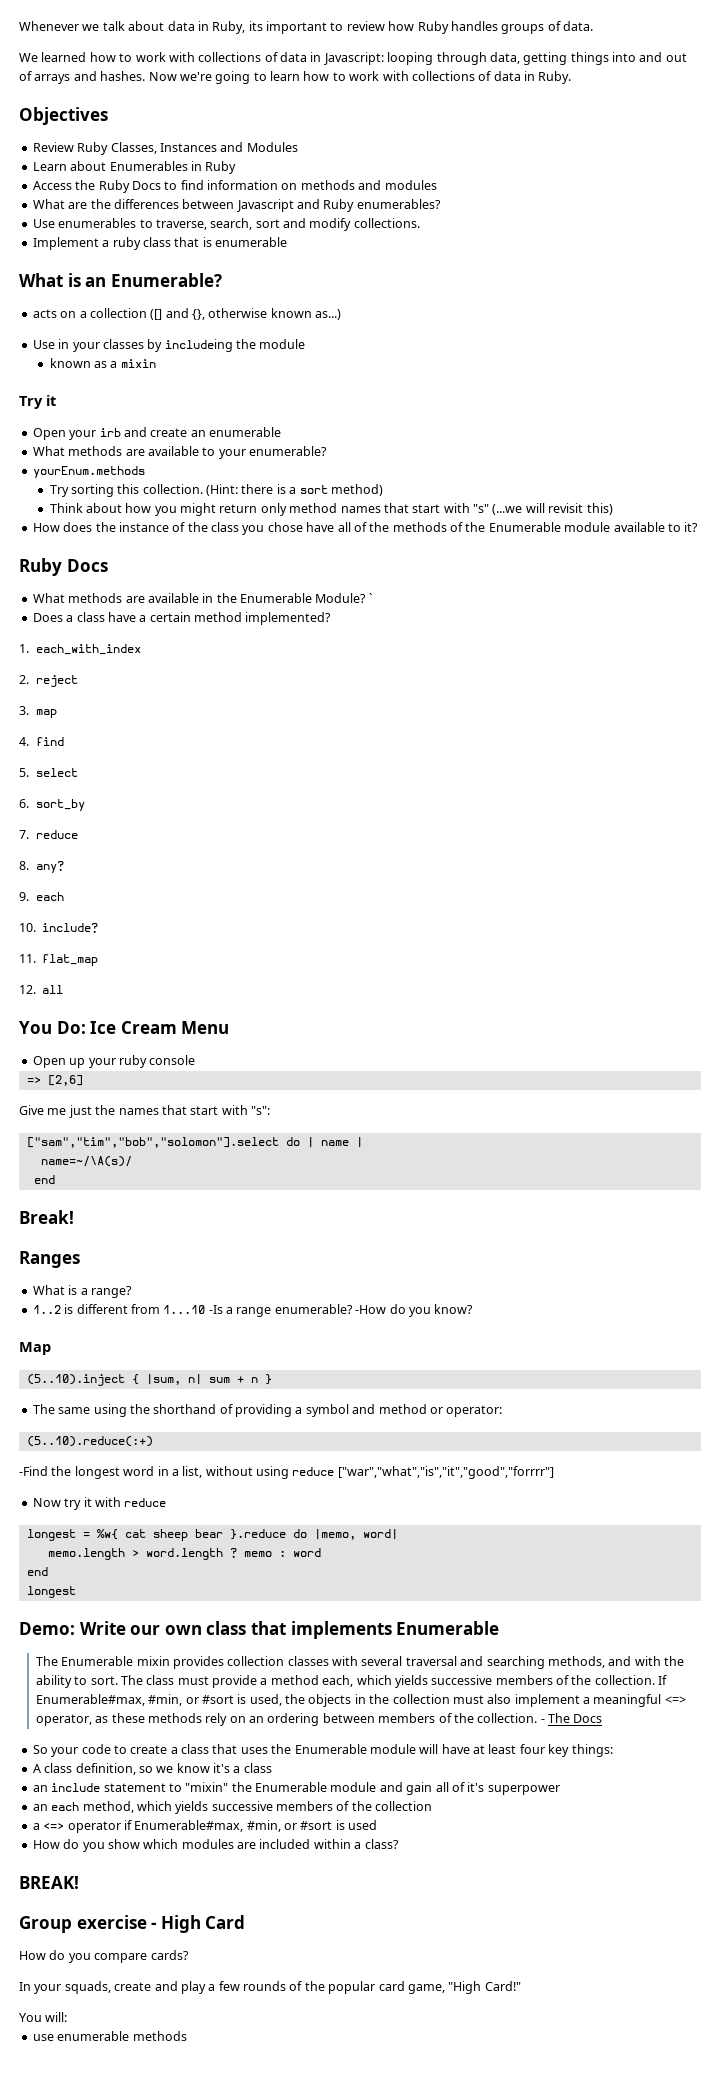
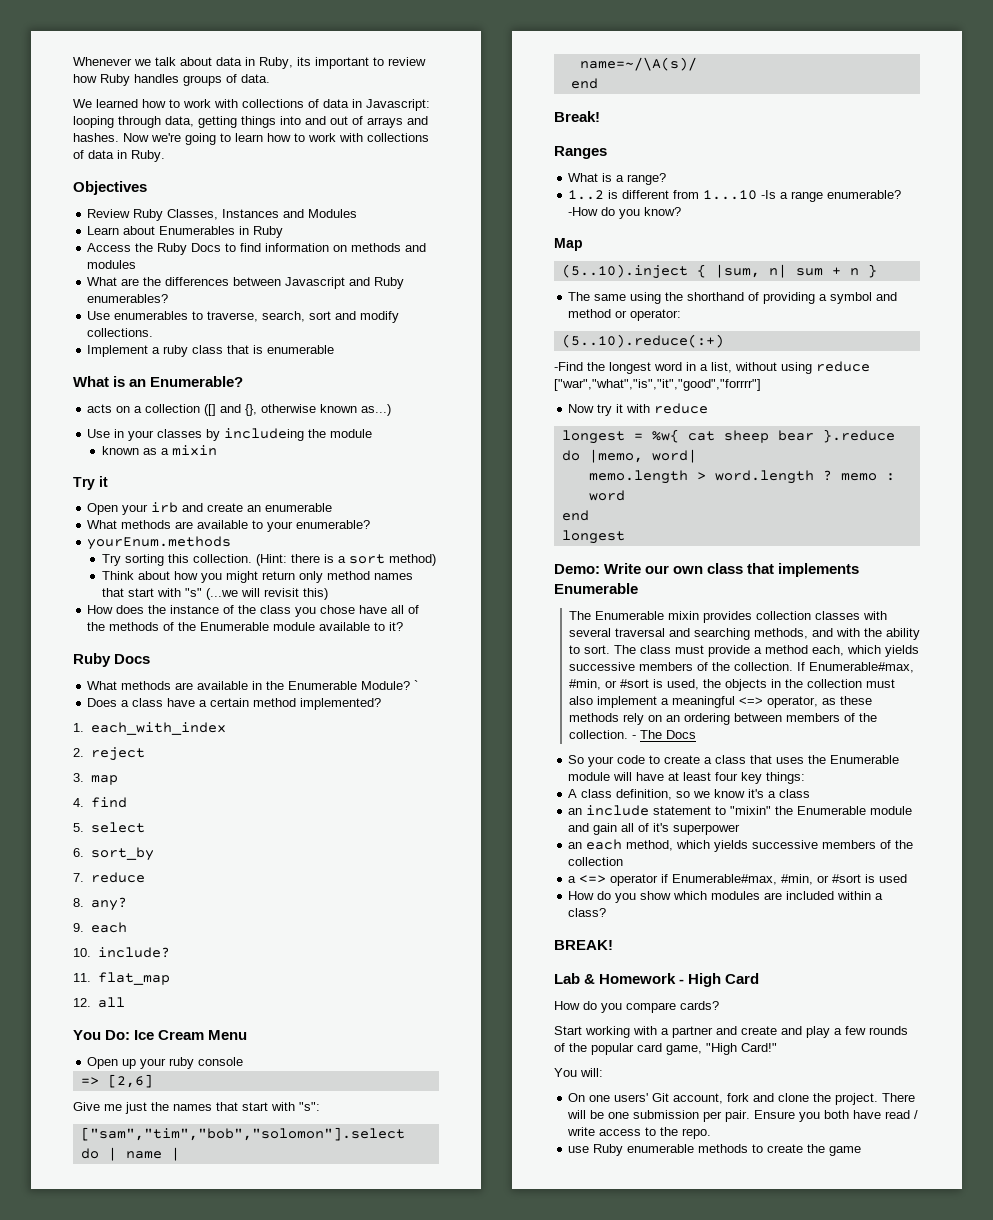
- Group exercise - High Card
+ Lab & Homework - High Card
- In your squads, create and play a few rounds of the popular card game, "High Card!"
+ Start working with a partner and create and play a few rounds of the popular card game, "High Card!"
+ On one users' Git account, fork and clone the project. There will be one submission per pair. Ensure you both have read / write access to the repo.
- use enumerable methods
+ use Ruby enumerable methods to create the game

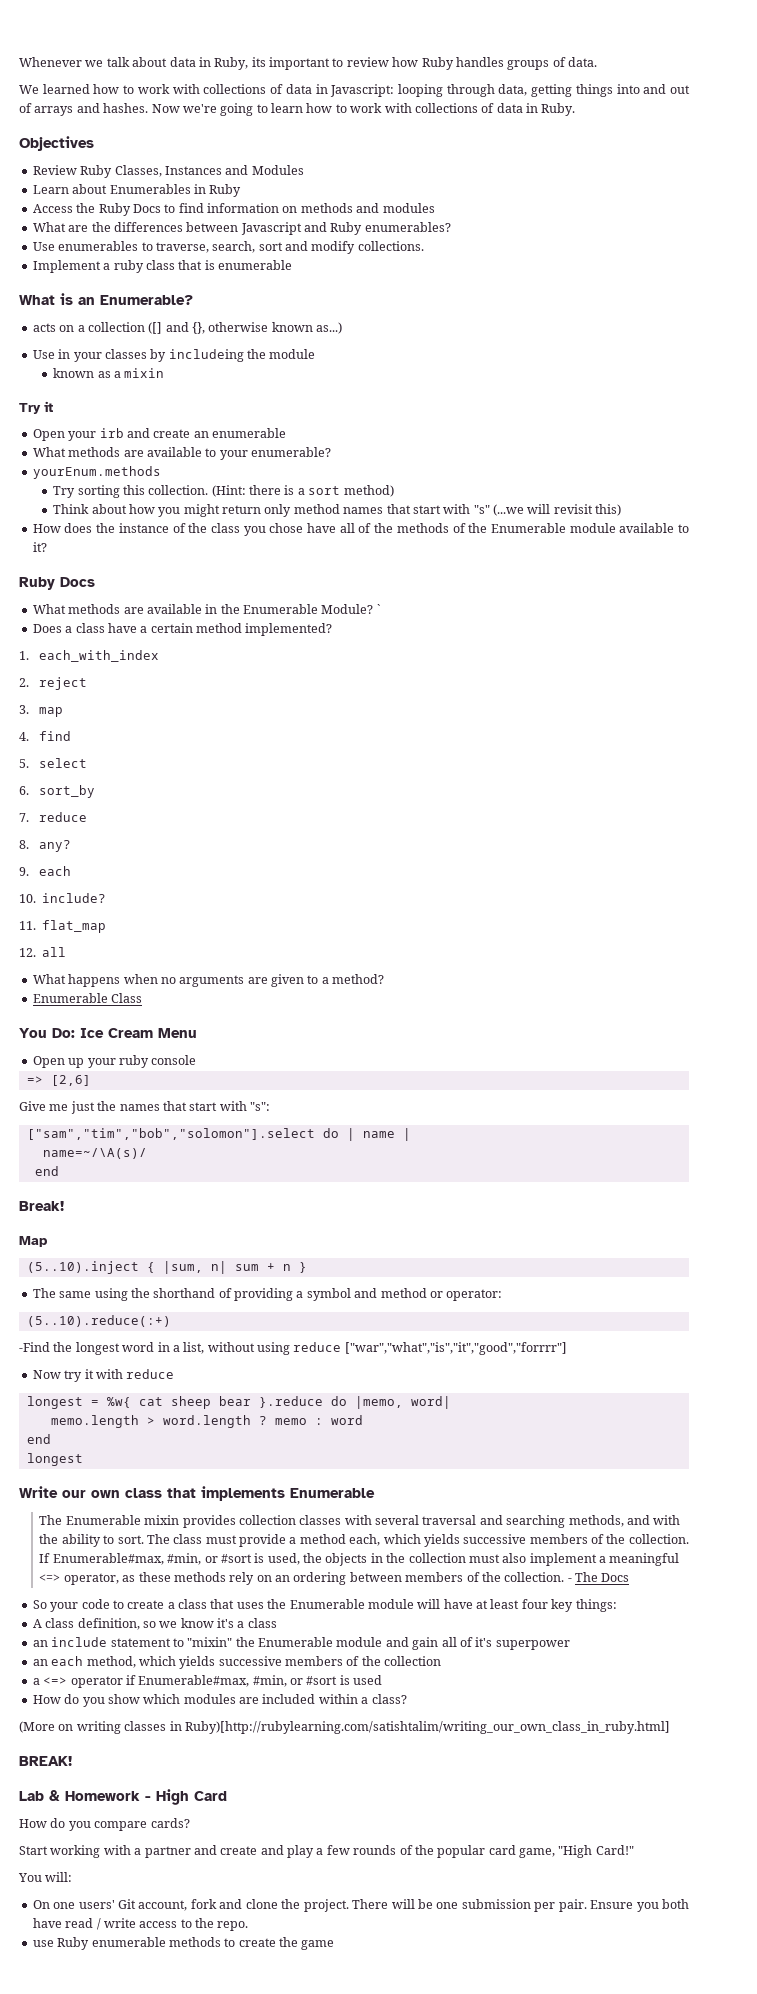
+ What happens when no arguments are given to a method?
+ Enumerable Class
- Ranges
- What is a range?
- 1..2 is different from 1...10 -Is a range enumerable? -How do you know?
- Demo: Write our own class that implements Enumerable
+ Write our own class that implements Enumerable
+ (More on writing classes in Ruby)[http://rubylearning.com/satishtalim/writing_our_own_class_in_ruby.html]

